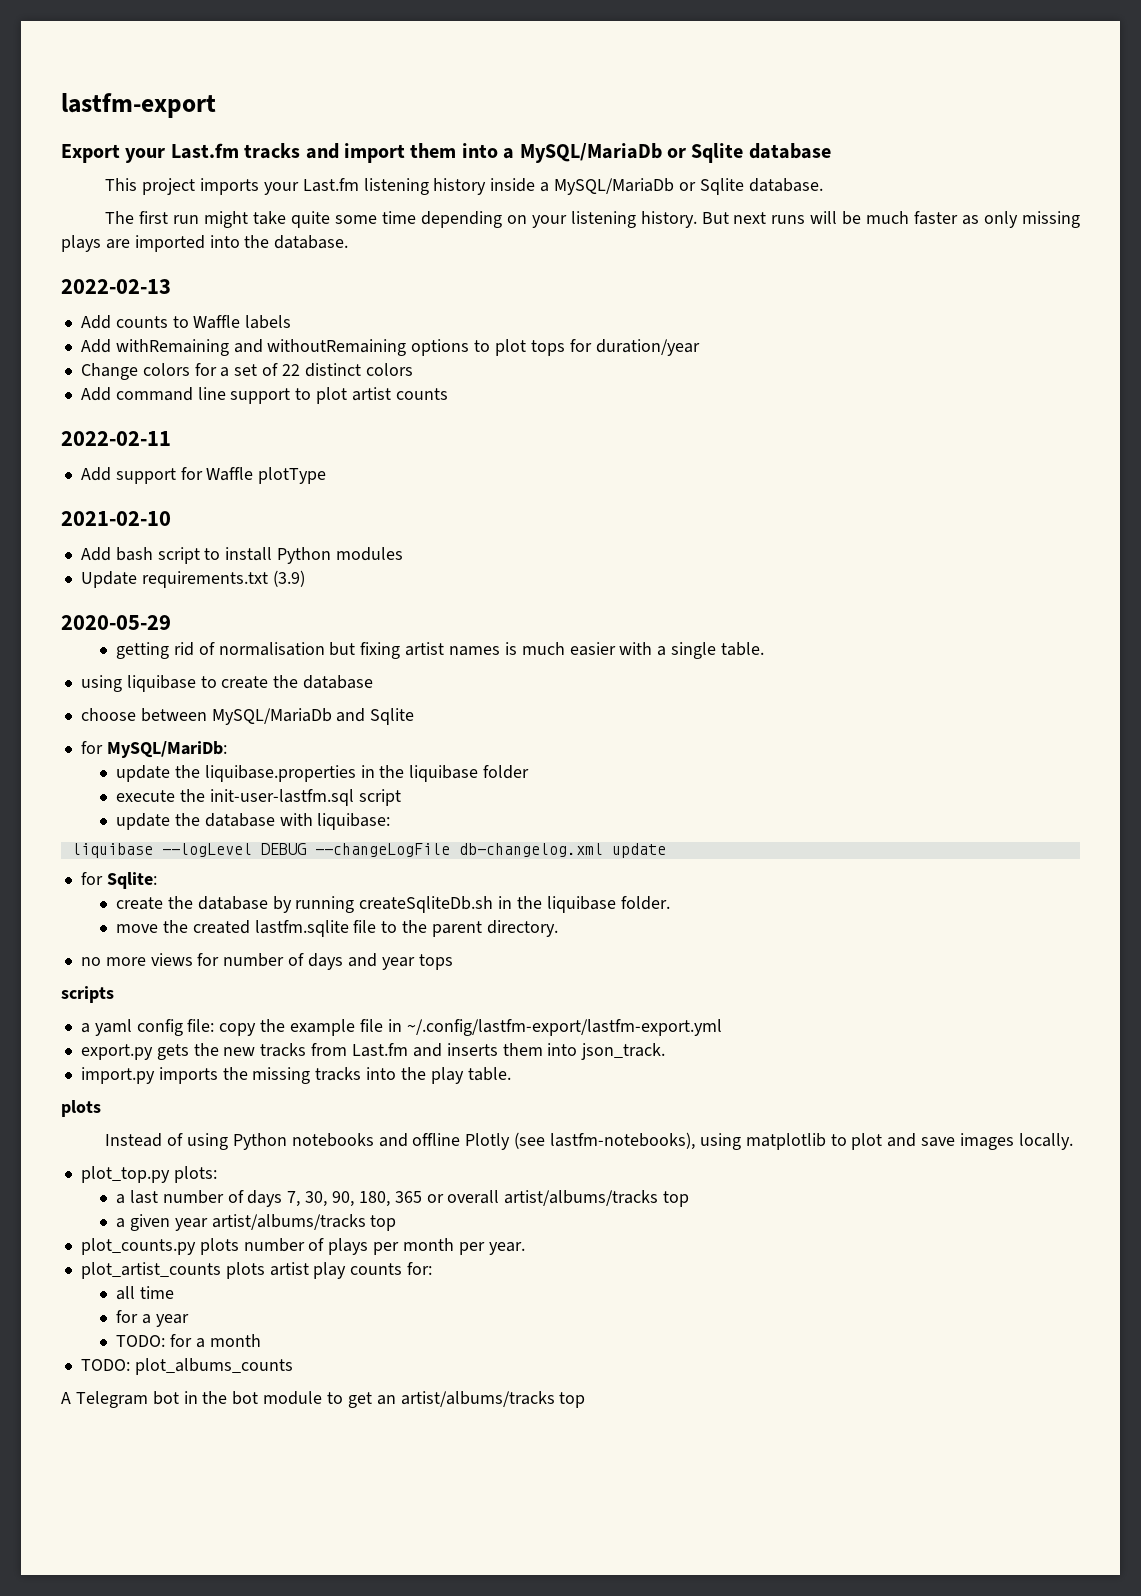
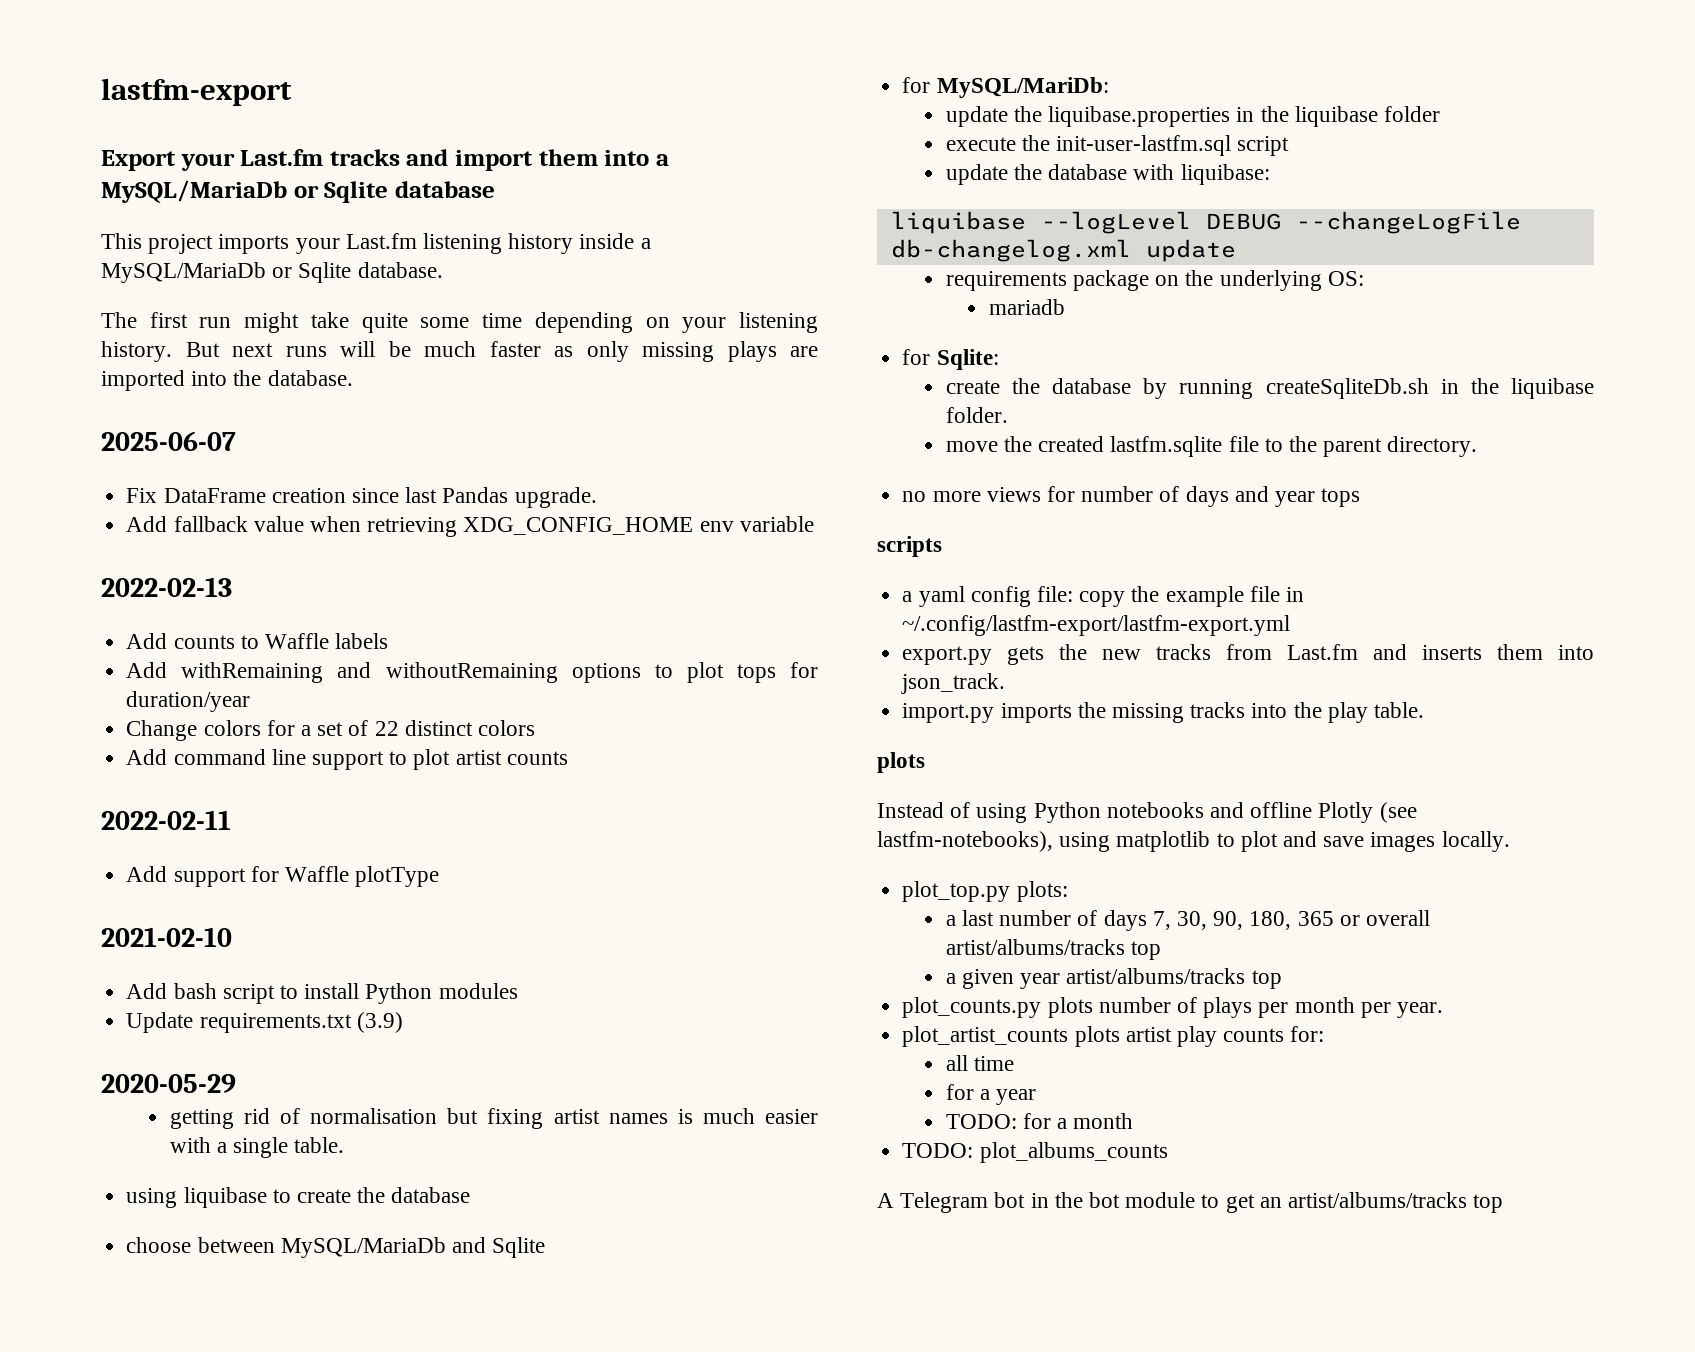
+ 2025-06-07
+ Fix DataFrame creation since last Pandas upgrade.
+ Add fallback value when retrieving XDG_CONFIG_HOME env variable
+ requirements package on the underlying OS:
+ mariadb

